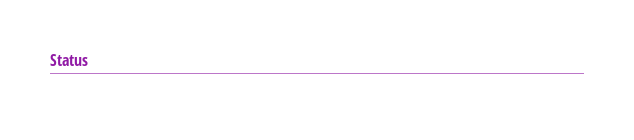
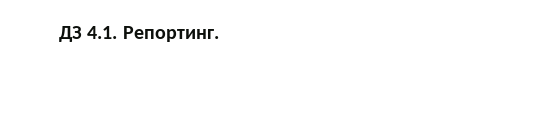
- Status
+ ДЗ 4.1. Репортинг.

